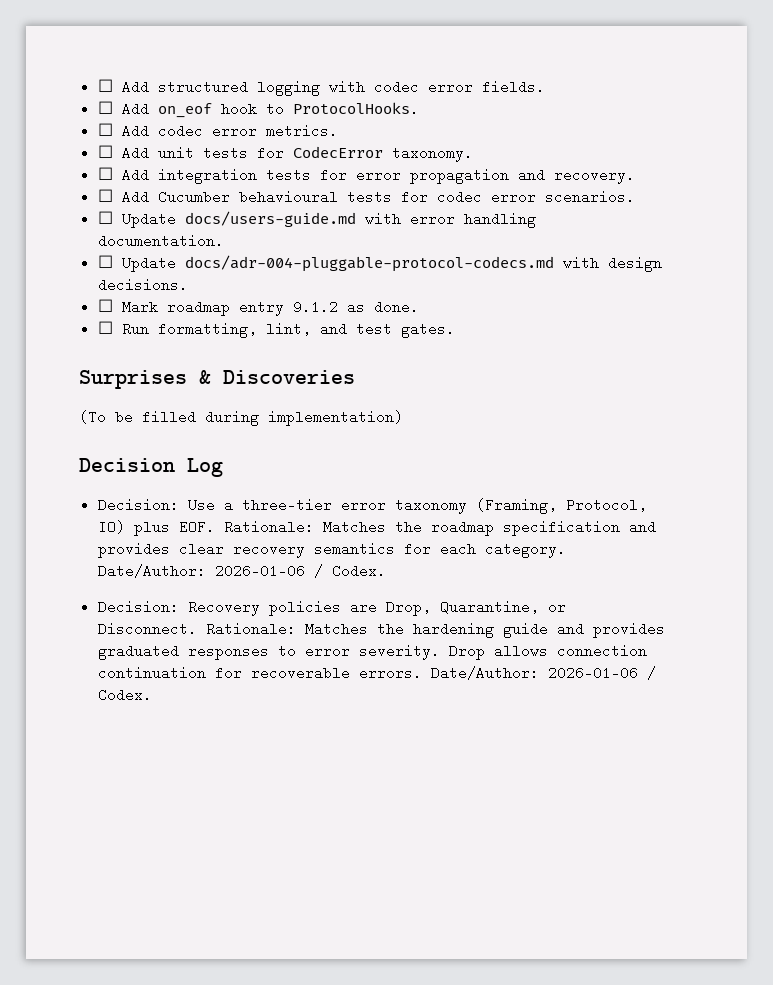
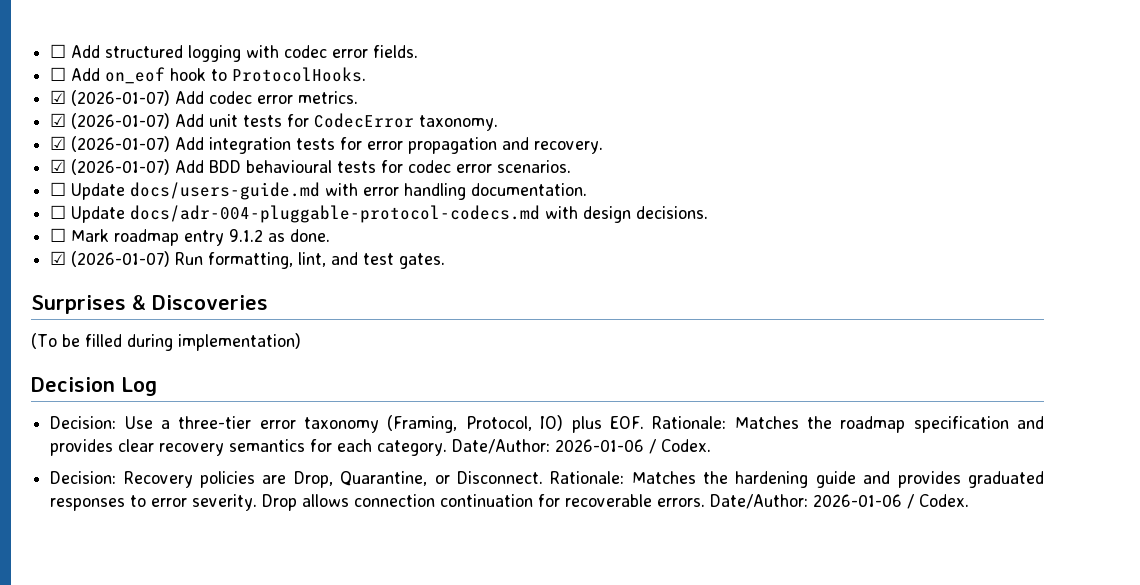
- ☐ Add codec error metrics.
+ ☑ (2026-01-07) Add codec error metrics.
- ☐ Add unit tests for CodecError taxonomy.
+ ☑ (2026-01-07) Add unit tests for CodecError taxonomy.
- ☐ Add integration tests for error propagation and recovery.
+ ☑ (2026-01-07) Add integration tests for error propagation and recovery.
- ☐ Add Cucumber behavioural tests for codec error scenarios.
+ ☑ (2026-01-07) Add BDD behavioural tests for codec error scenarios.
- ☐ Run formatting, lint, and test gates.
+ ☑ (2026-01-07) Run formatting, lint, and test gates.

